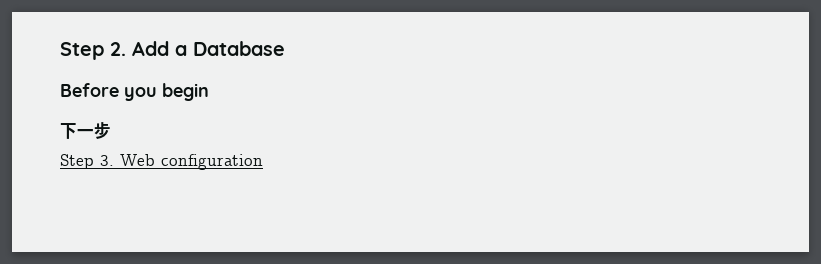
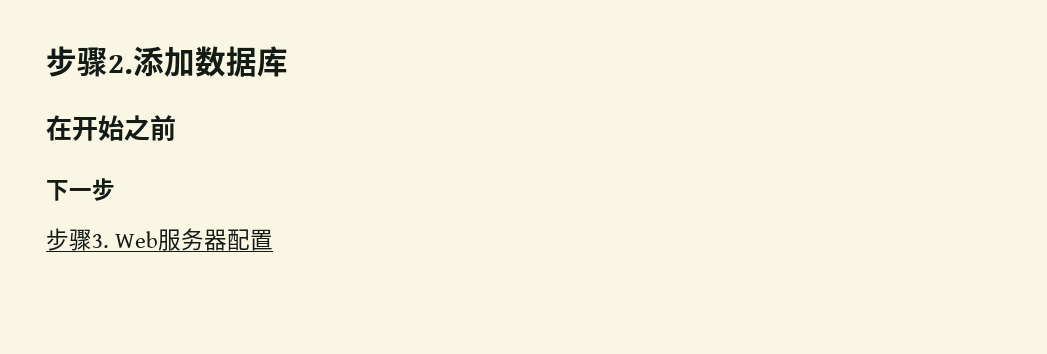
- Step 2. Add a Database
- Before you begin
+ 步骤2.添加数据库
+ 在开始之前
- Step 3. Web configuration
+ 步骤3. Web服务器配置

